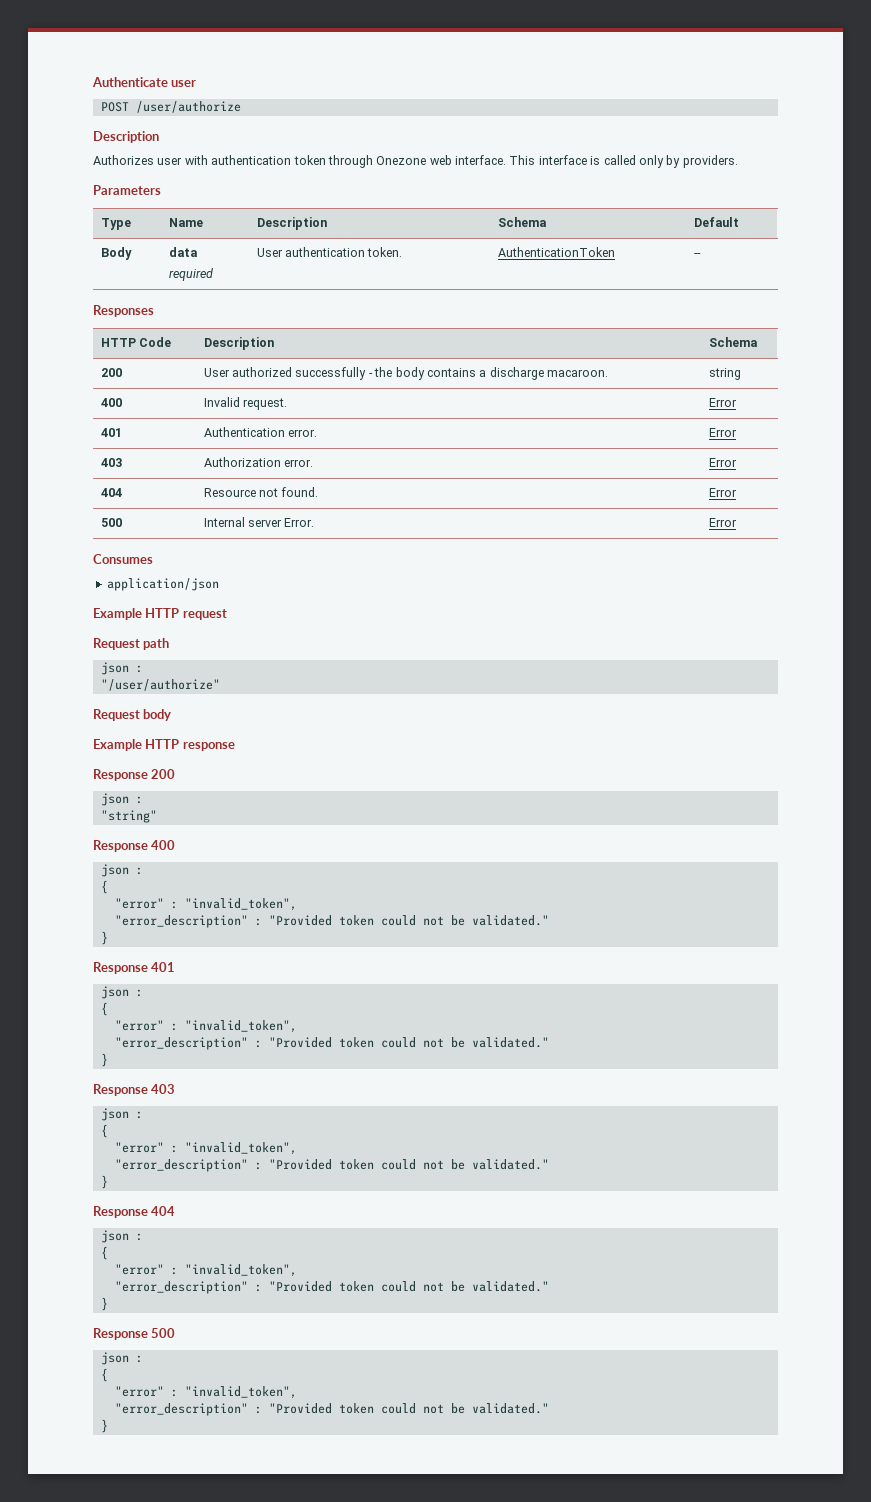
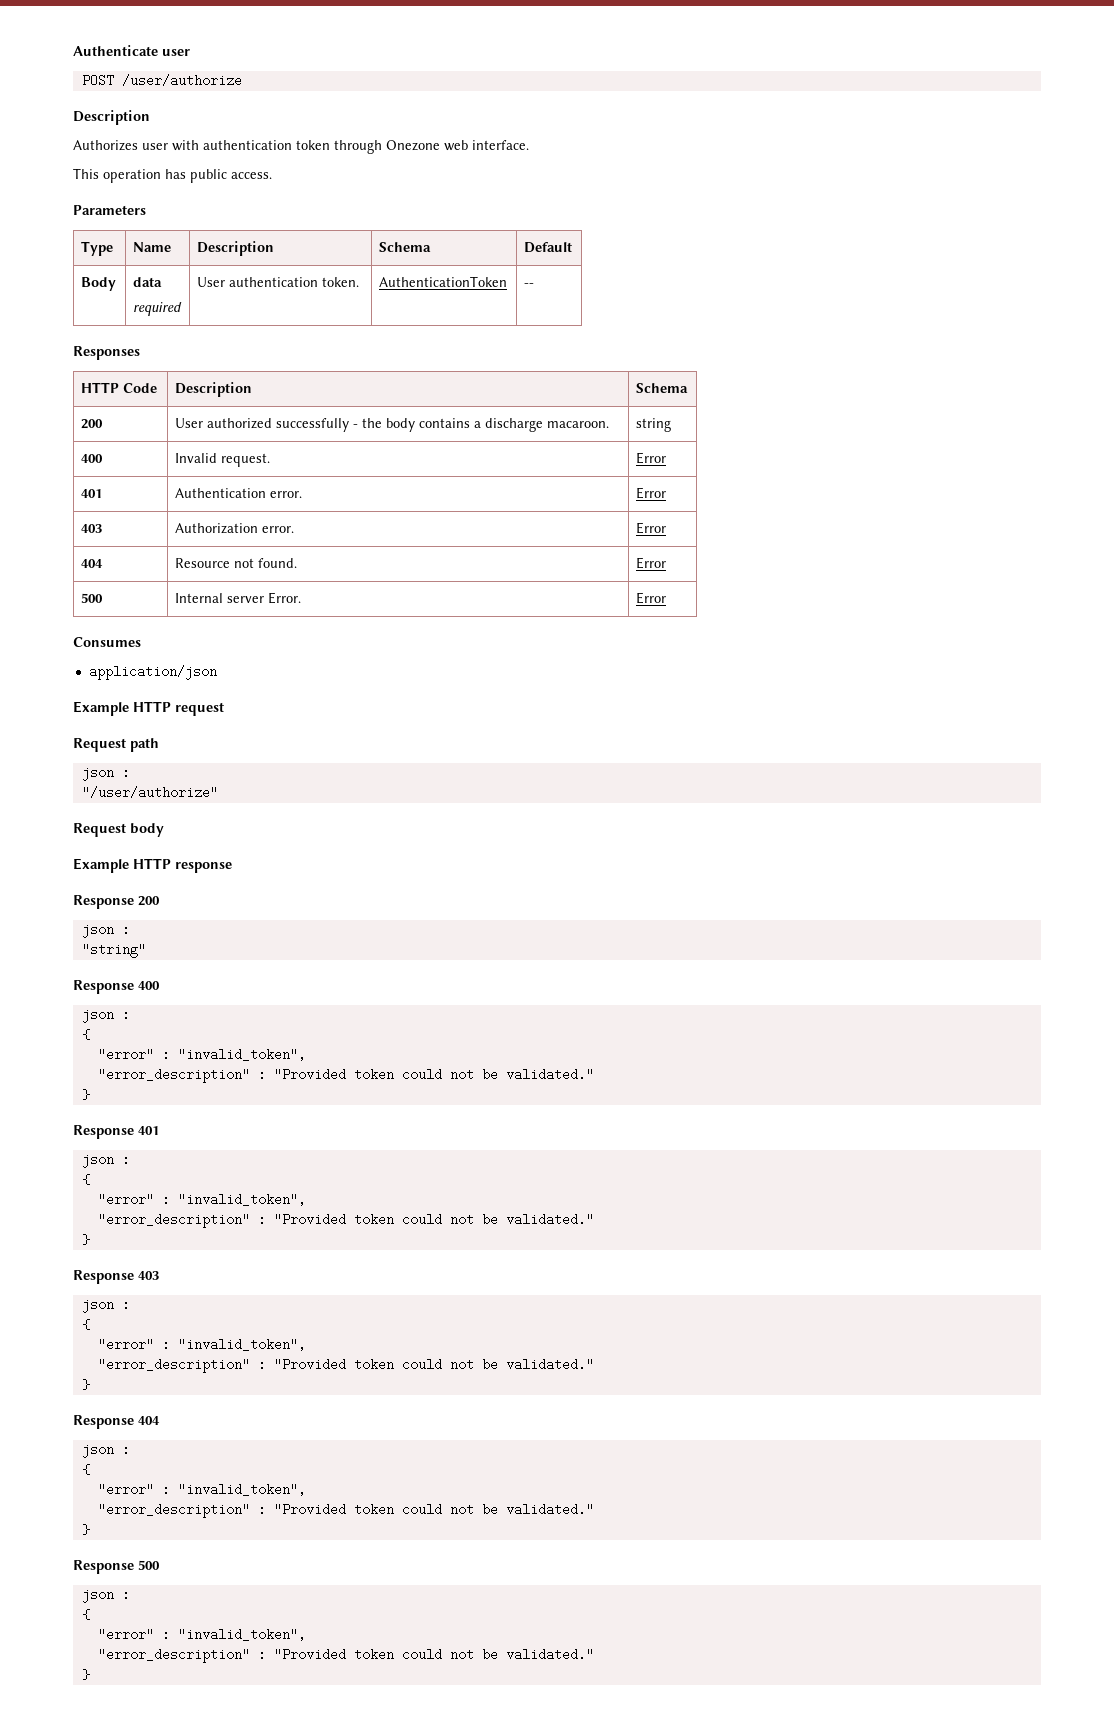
- Authorizes user with authentication token through Onezone web interface. This interface is called only by providers.
+ Authorizes user with authentication token through Onezone web interface.
+ This operation has public access.

